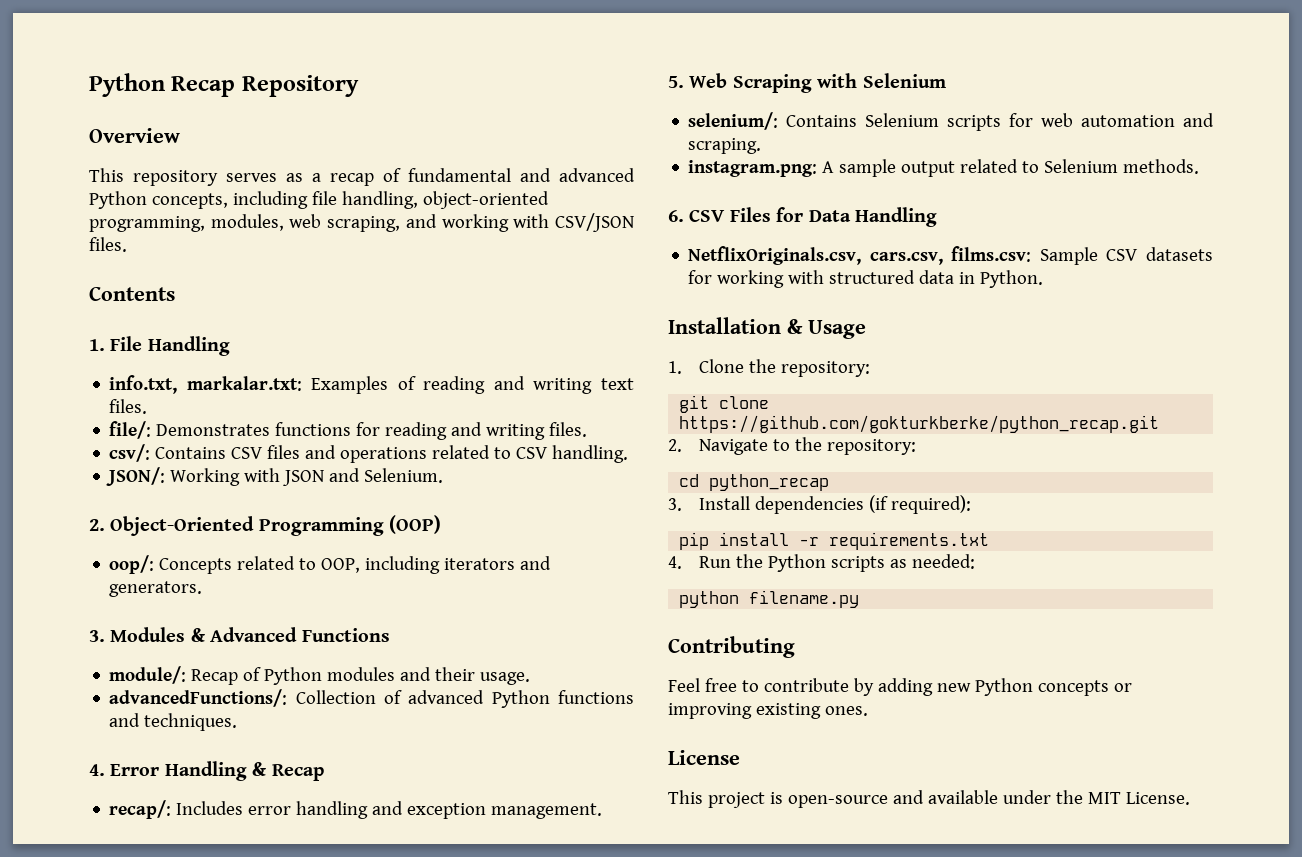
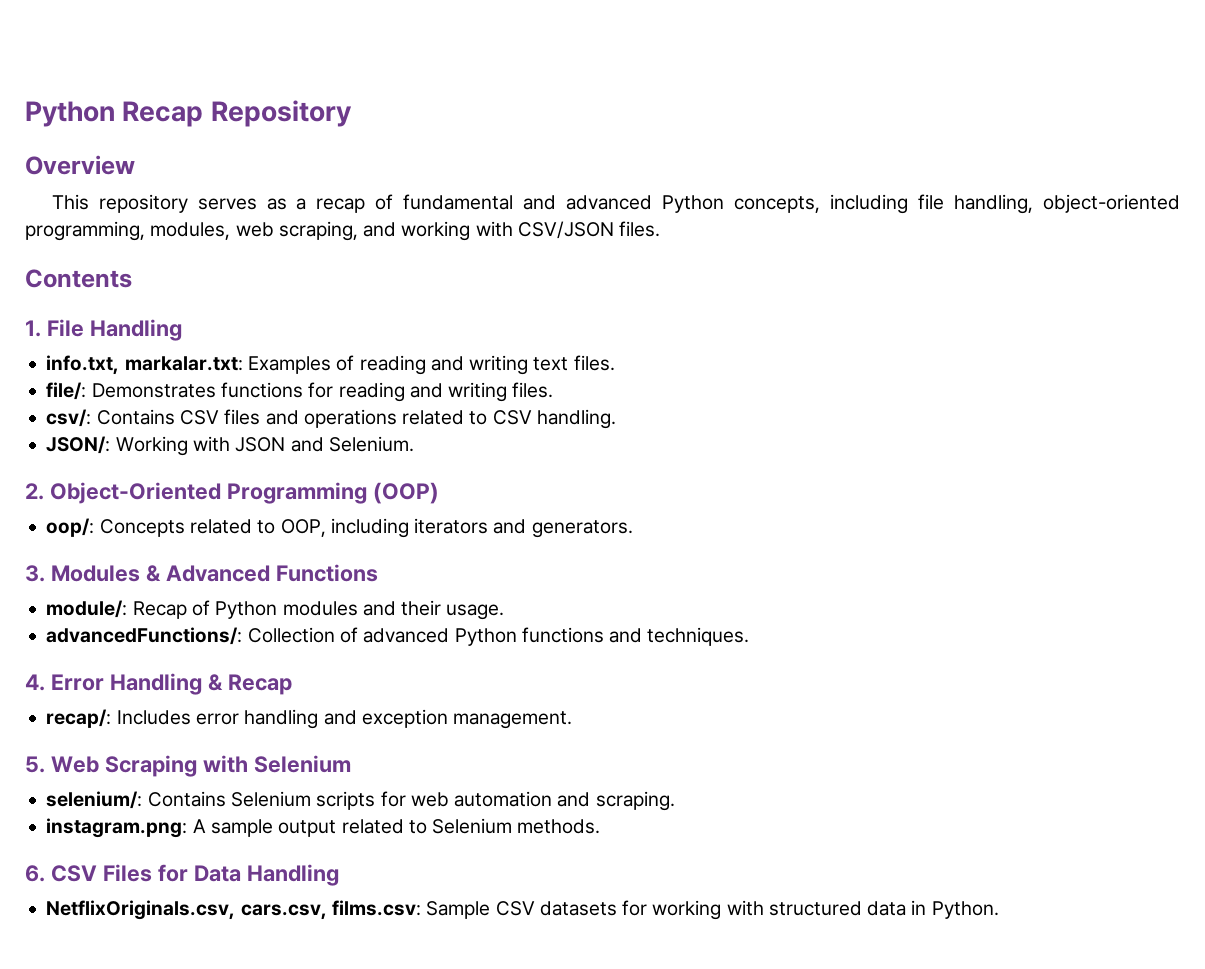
- Installation & Usage
- 1. Clone the repository:
- git clone https://github.com/gokturkberke/python_recap.git
- 2. Navigate to the repository:
- cd python_recap
- 3. Install dependencies (if required):
- pip install -r requirements.txt
- 4. Run the Python scripts as needed:
- python filename.py
- Contributing
- Feel free to contribute by adding new Python concepts or improving existing ones.
- License
- This project is open-source and available under the MIT License.

